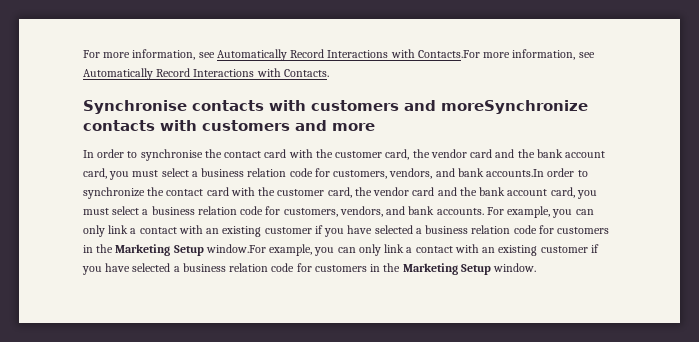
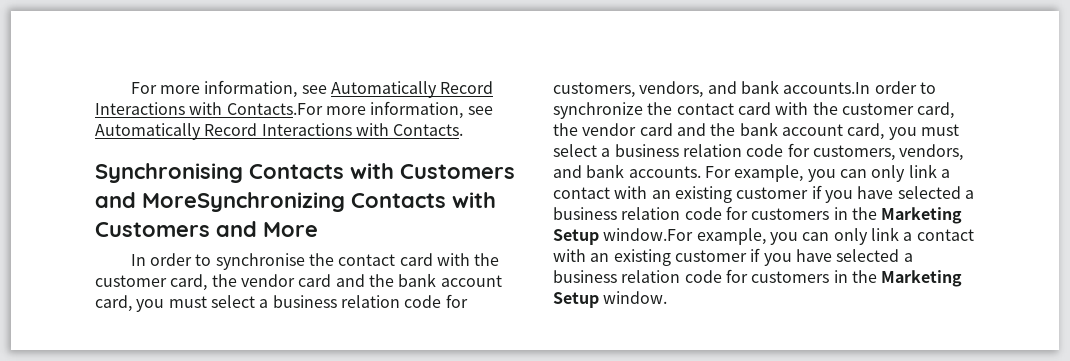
- Synchronise contacts with customers and moreSynchronize contacts with customers and more
+ Synchronising Contacts with Customers and MoreSynchronizing Contacts with Customers and More

